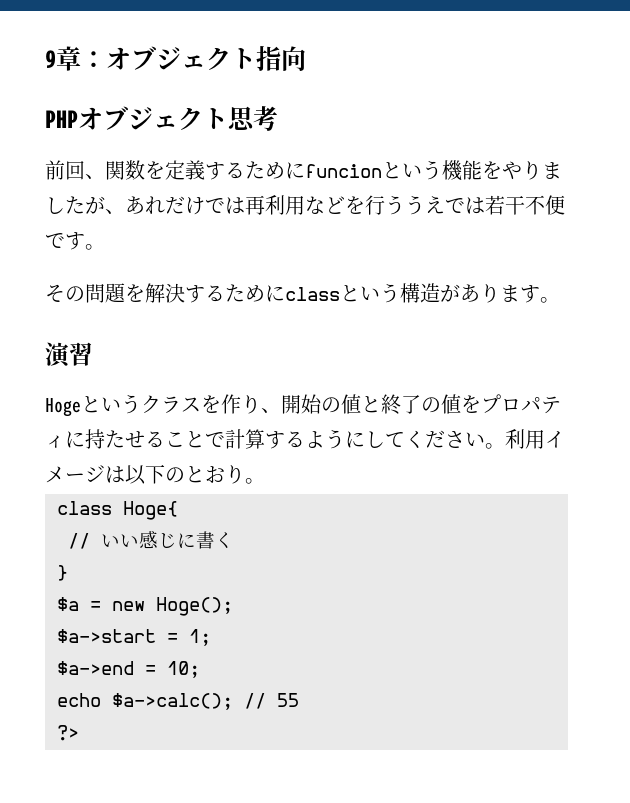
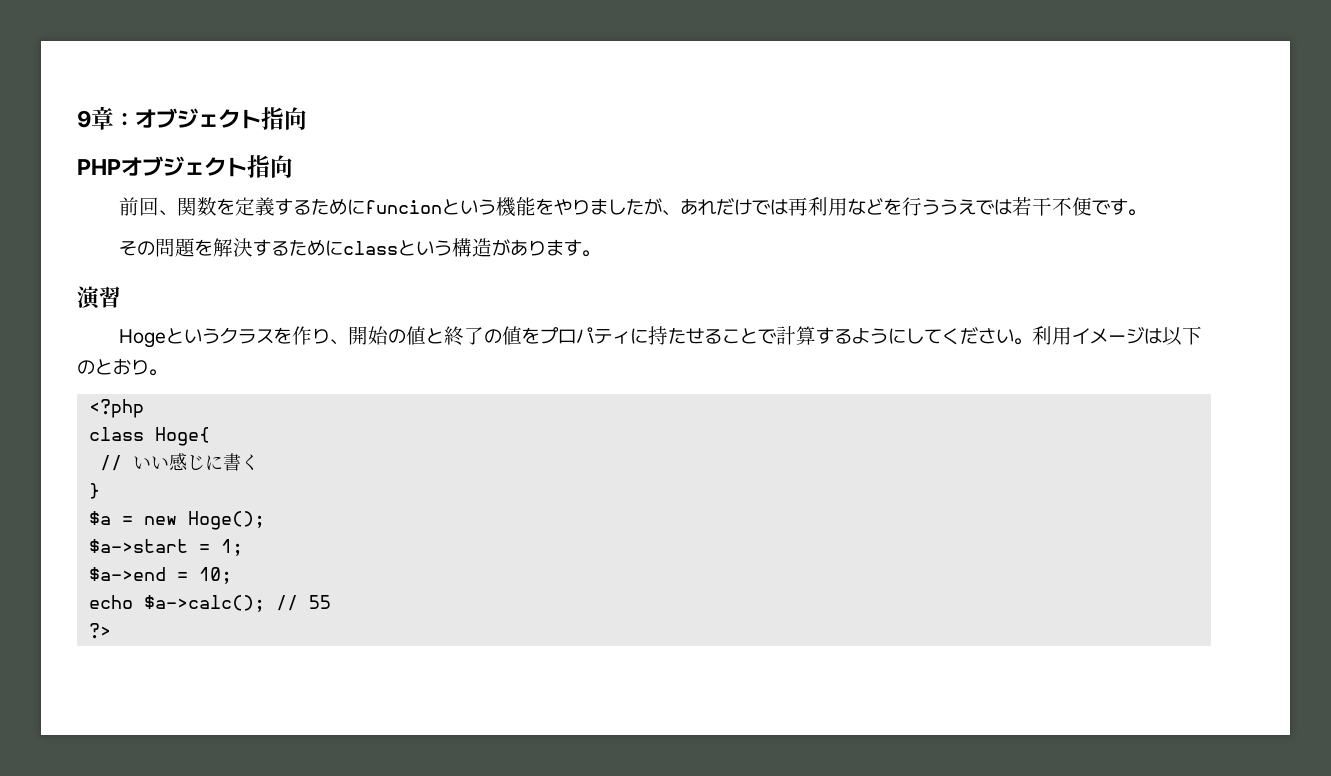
- PHPオブジェクト思考
+ PHPオブジェクト指向
+ <?php

